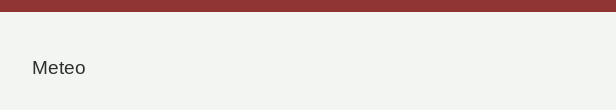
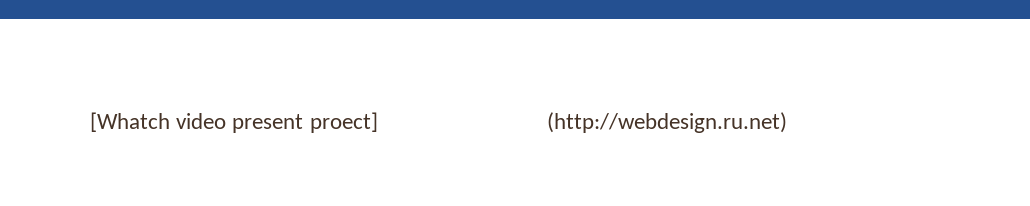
- Meteo
+ [Whatch video present proect] (http://webdesign.ru.net)

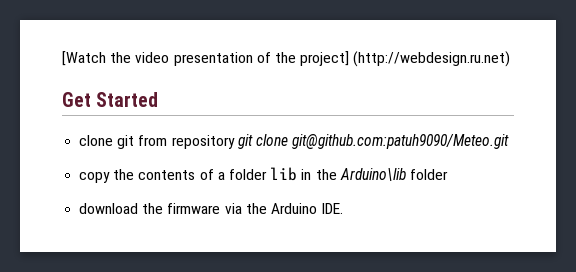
- [Whatch video present proect] (http://webdesign.ru.net)
+ [Watch the video presentation of the project] (http://webdesign.ru.net)
+ Get Started
+ clone git from repository git clone git@github.com:patuh9090/Meteo.git
+ copy the contents of a folder lib in the Arduino\lib folder
+ download the firmware via the Arduino IDE.

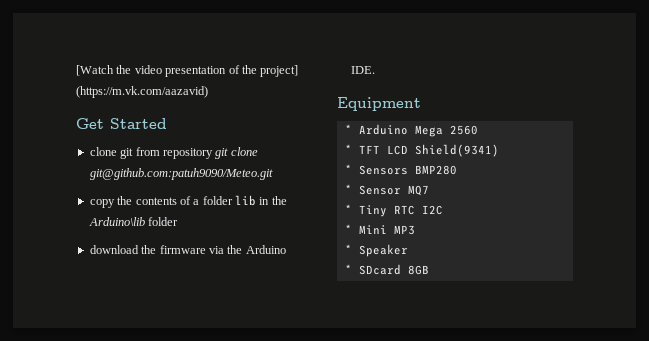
- [Watch the video presentation of the project] (http://webdesign.ru.net)
+ [Watch the video presentation of the project] (https://m.vk.com/aazavid)
+ Equipment
+ * Arduino Mega 2560
+ * TFT LCD Shield(9341)
+ * Sensors BMP280
+ * Sensor MQ7
+ * Tiny RTC I2C
+ * Mini MP3
+ * Speaker
+ * SDcard 8GB

